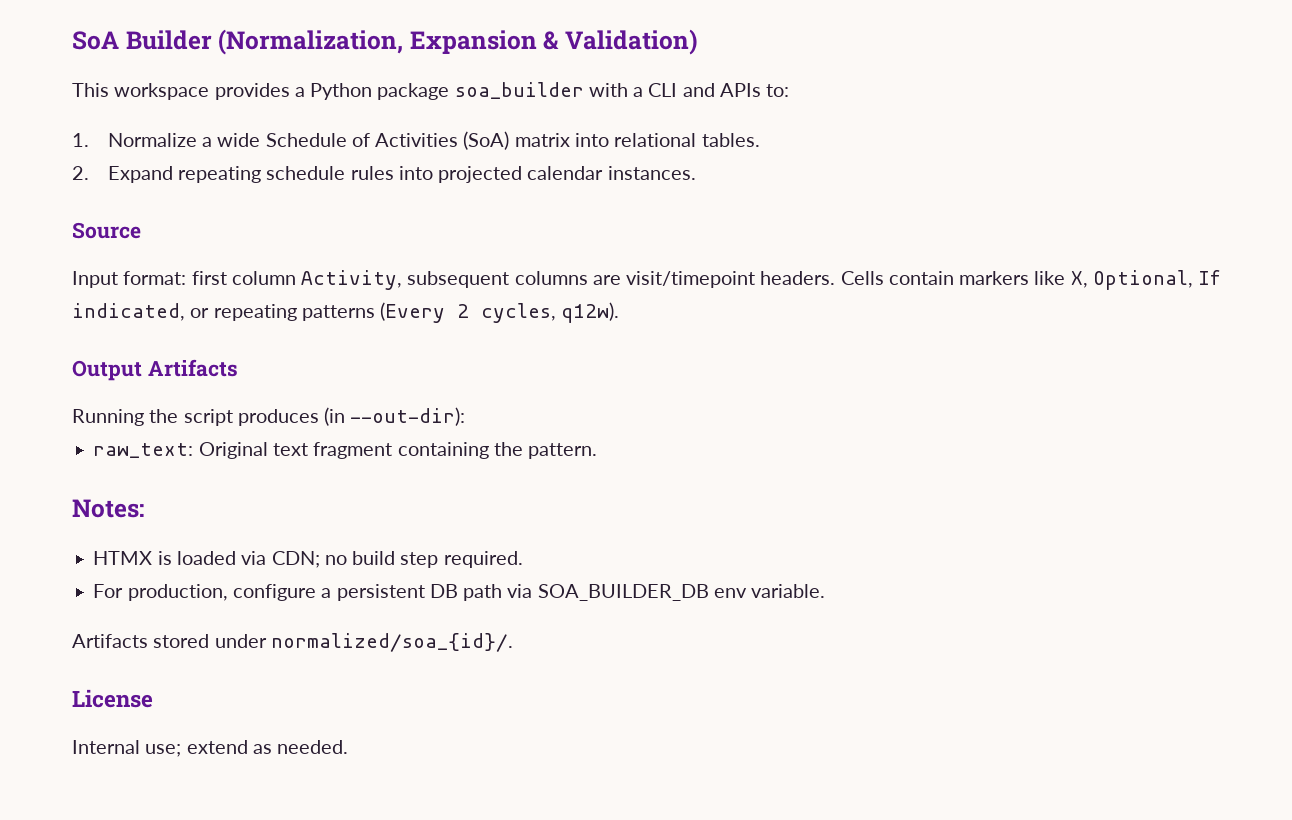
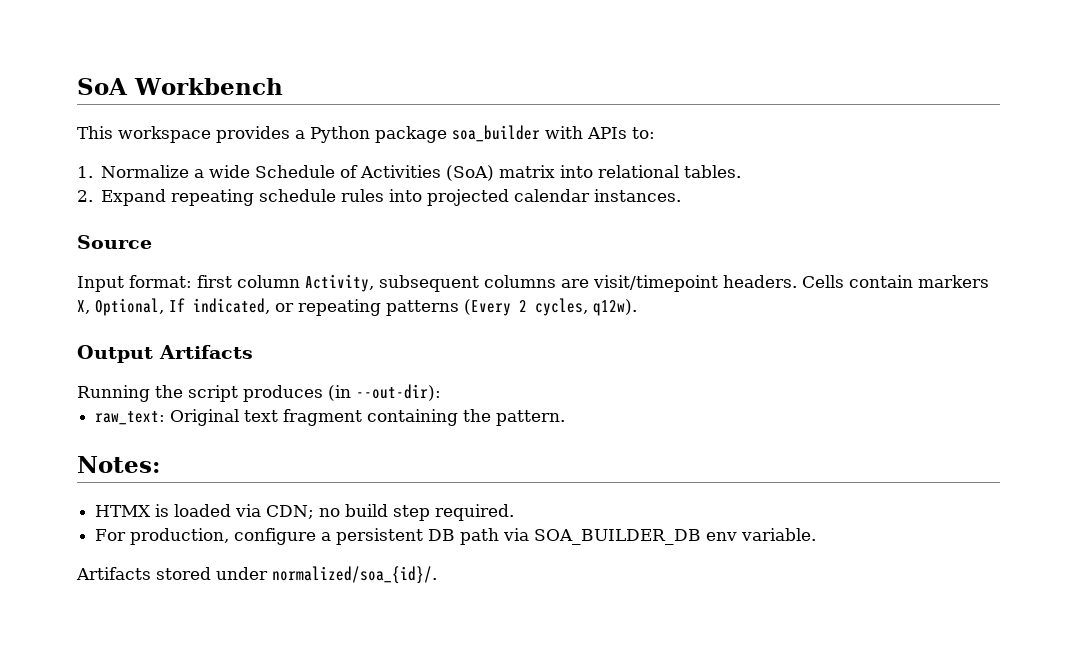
- SoA Builder (Normalization, Expansion & Validation)
+ SoA Workbench
- This workspace provides a Python package soa_builder with a CLI and APIs to:
+ This workspace provides a Python package soa_builder with APIs to:
- Cells contain markers like X, Optional, If indicated, or repeating patterns (Every 2 cycles, q12w).
+ Cells contain markers X, Optional, If indicated, or repeating patterns (Every 2 cycles, q12w).
- License
- Internal use; extend as needed.

